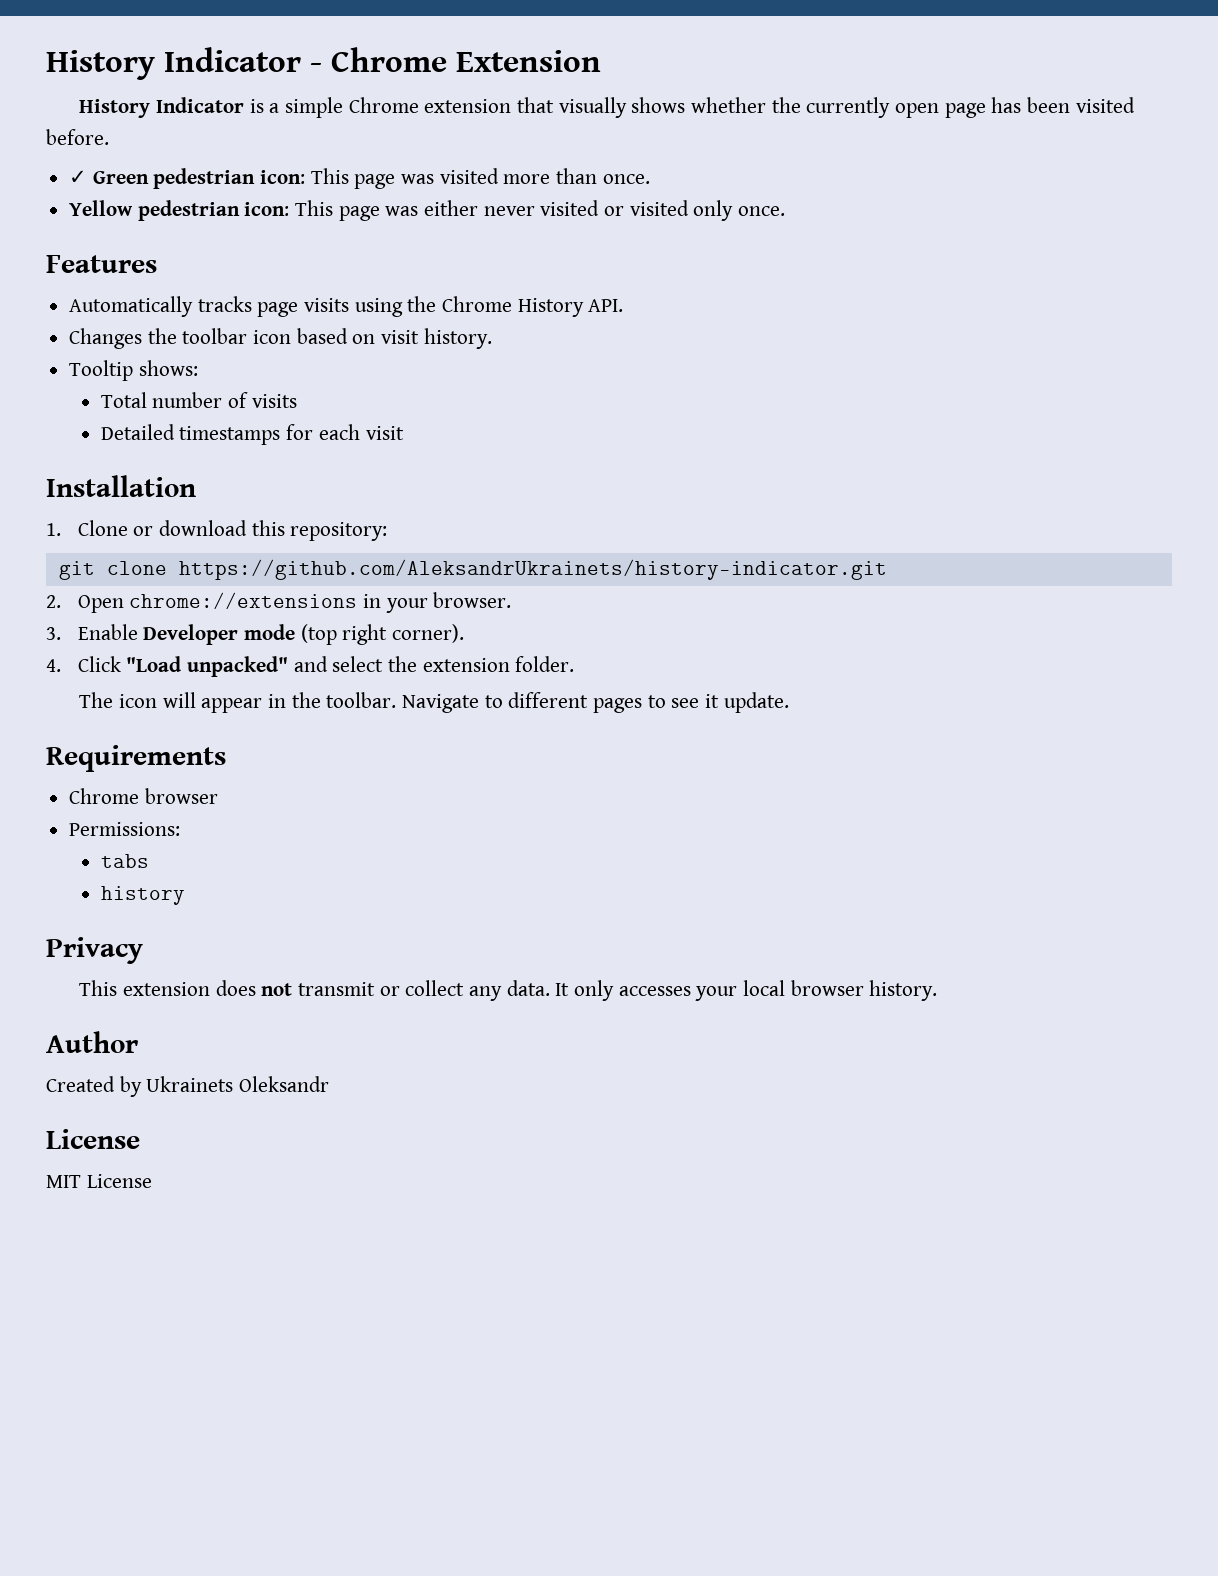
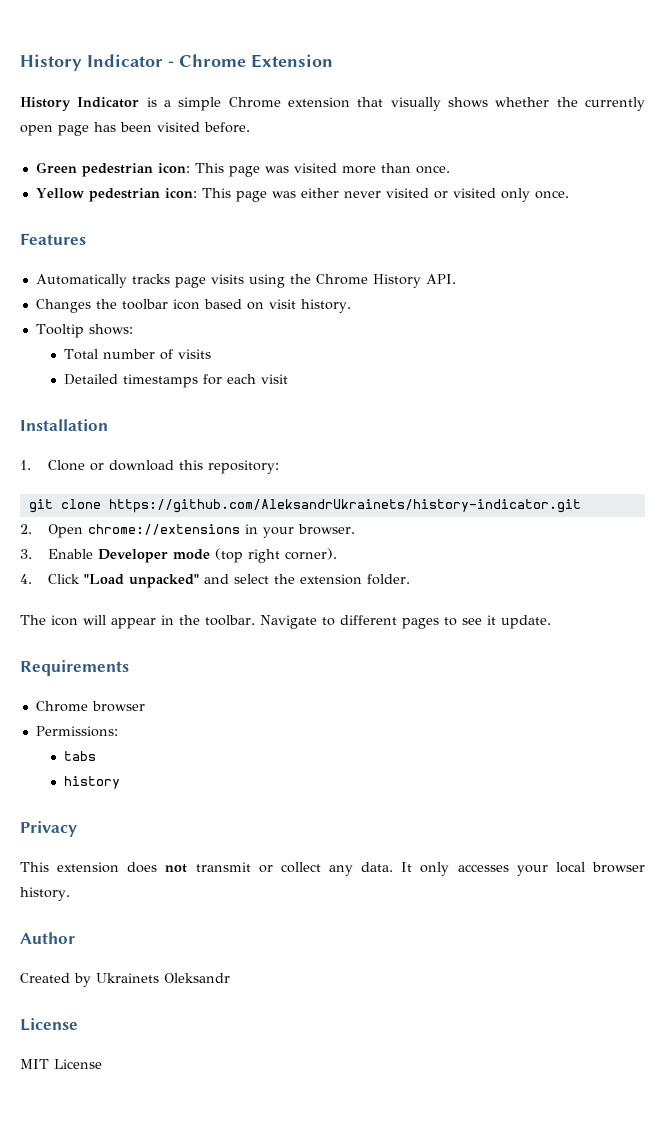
- ✓ Green pedestrian icon: This page was visited more than once.
+ Green pedestrian icon: This page was visited more than once.

